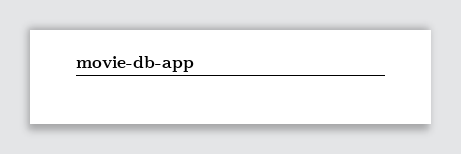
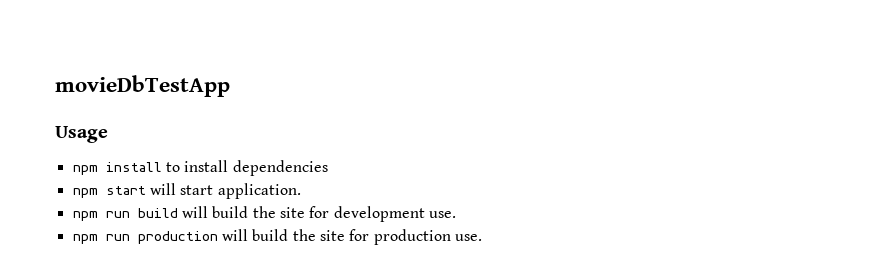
- movie-db-app
+ movieDbTestApp
+ Usage
+ npm install to install dependencies
+ npm start will start application.
+ npm run build will build the site for development use.
+ npm run production will build the site for production use.

